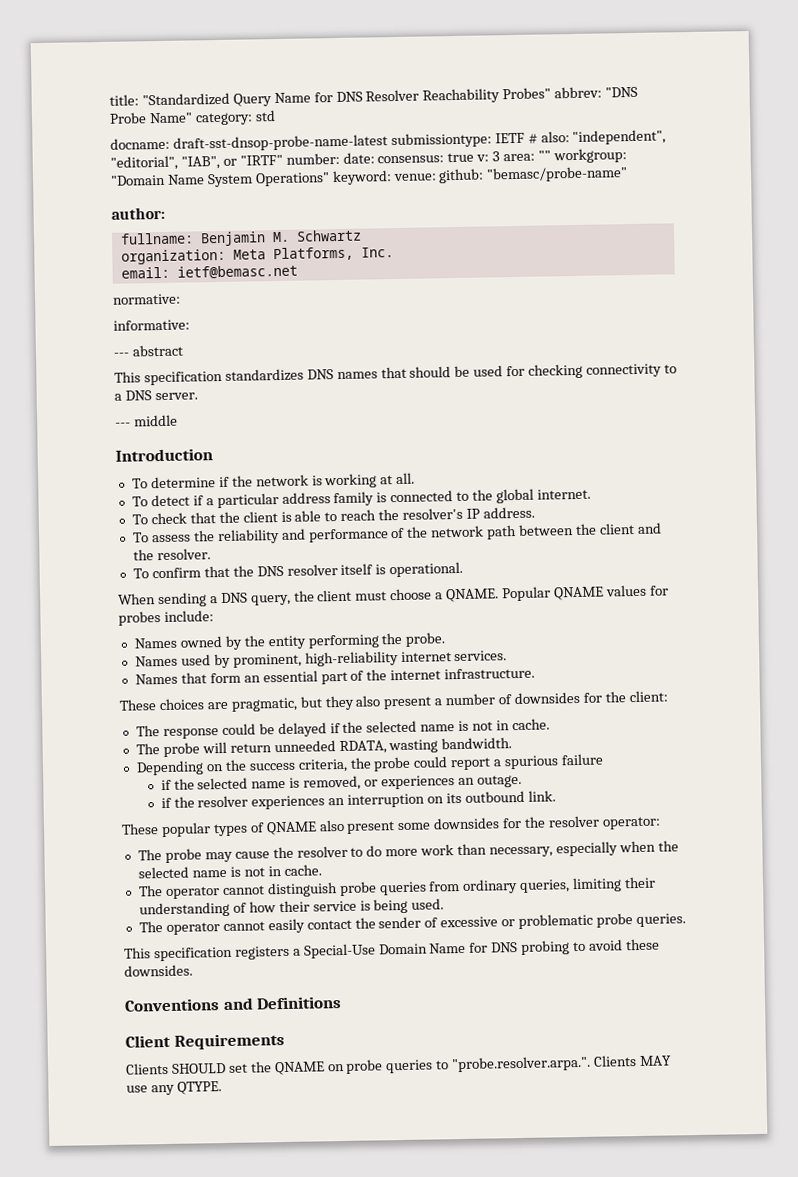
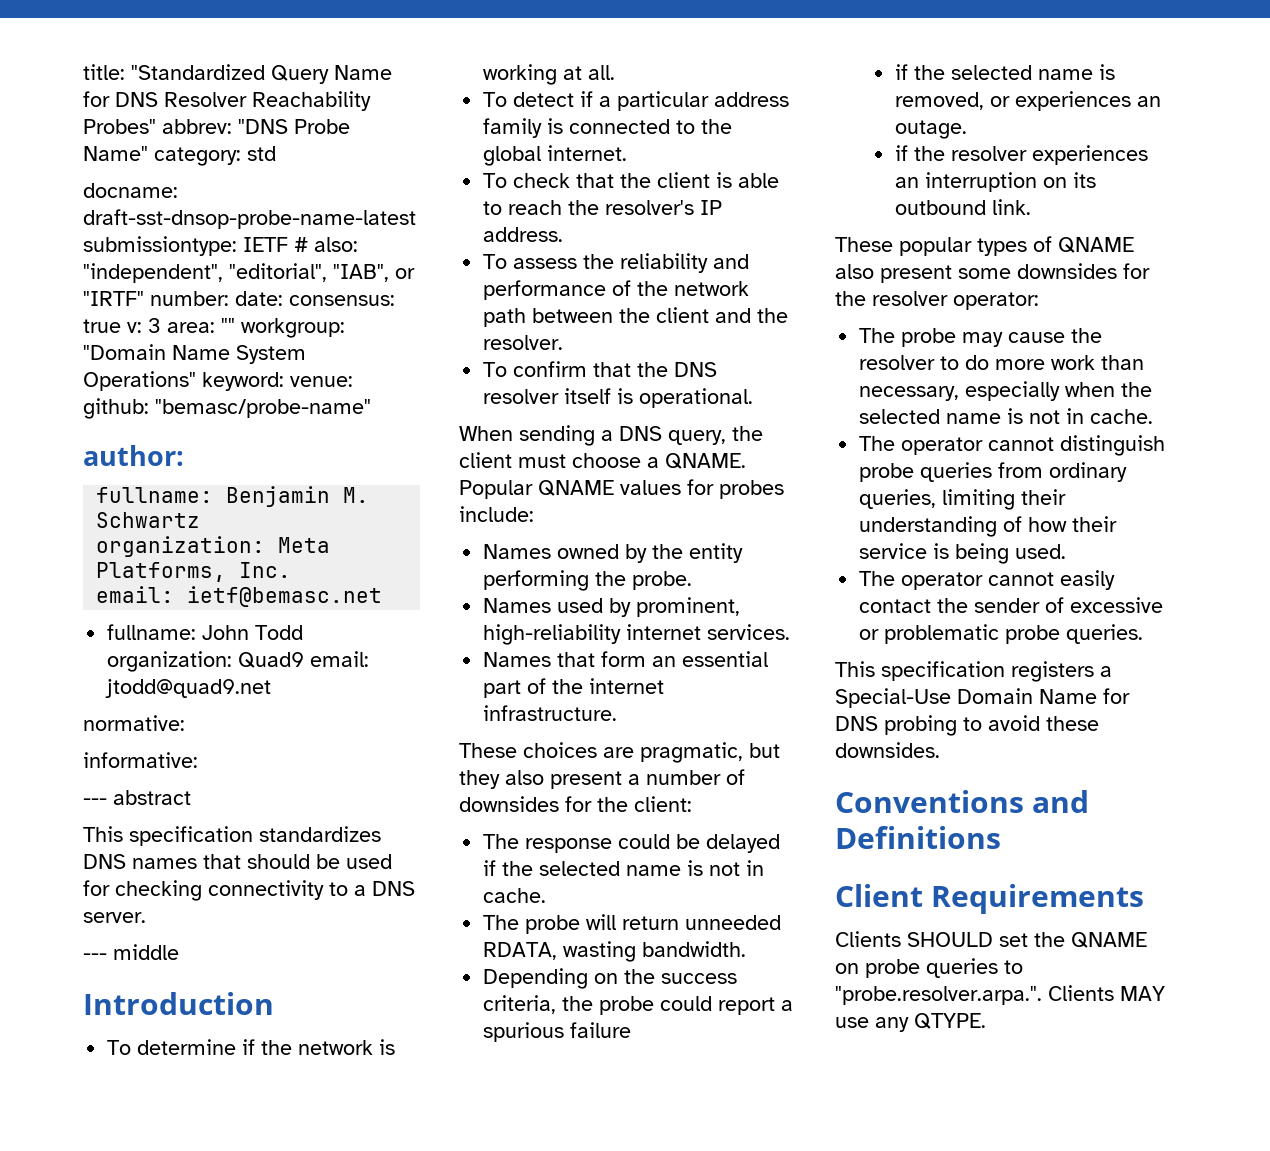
+ fullname: John Todd organization: Quad9 email: jtodd@quad9.net

